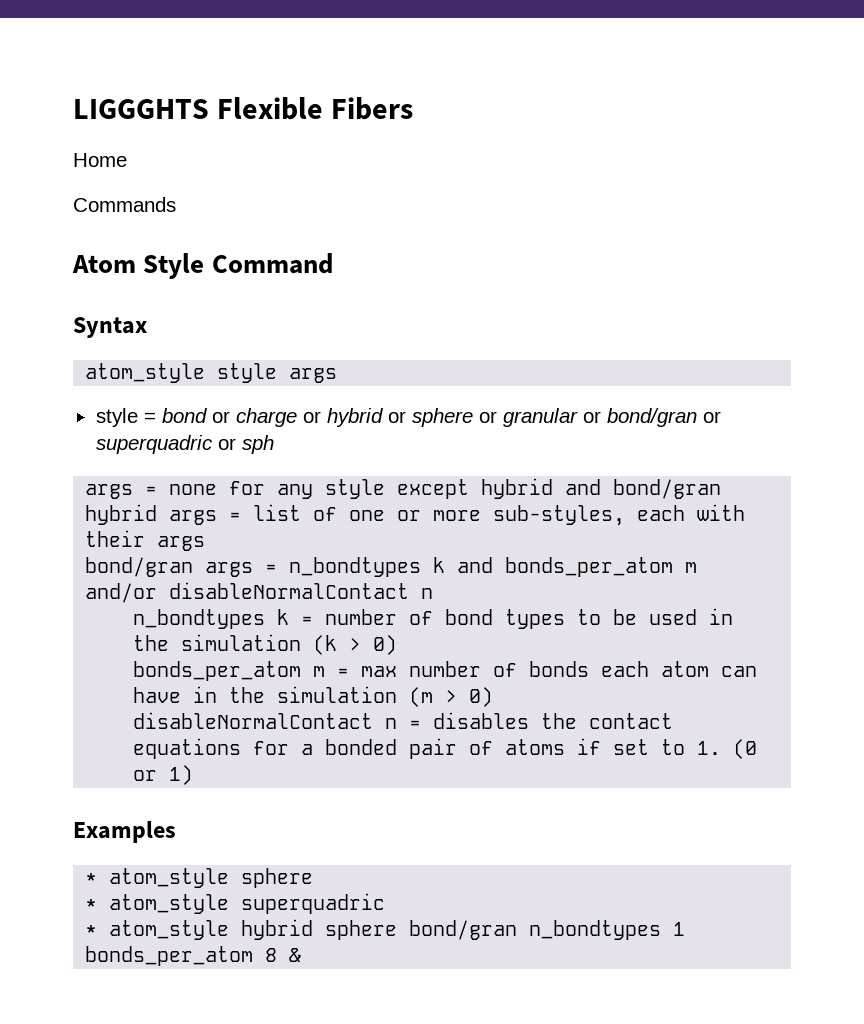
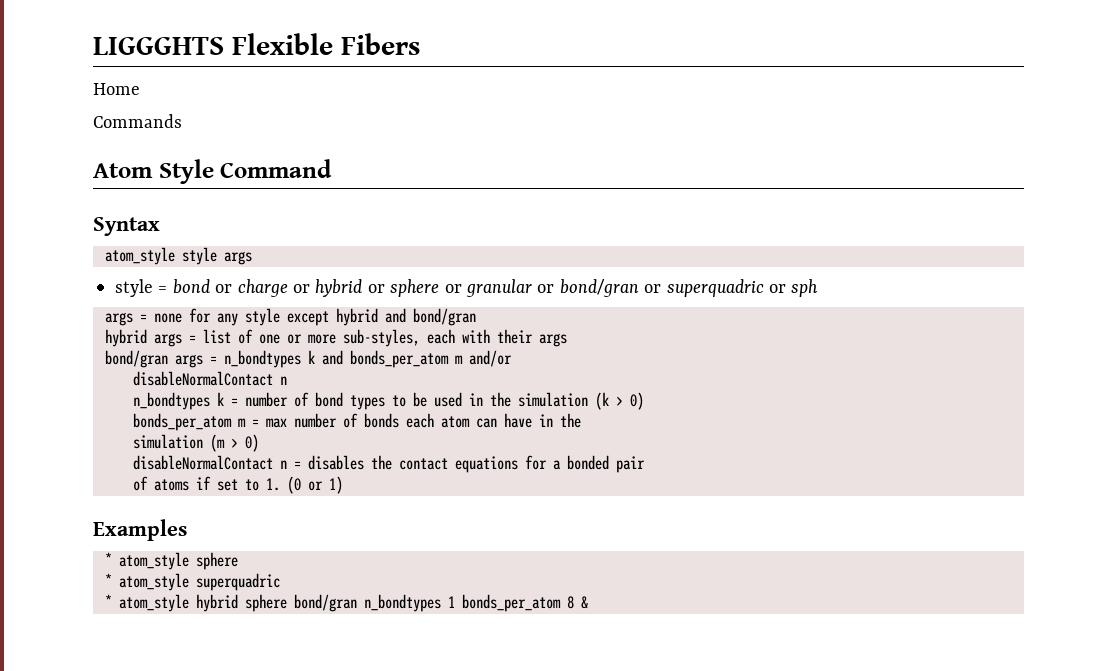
- bond/gran args = n_bondtypes k and bonds_per_atom m and/or disableNormalContact n
+ bond/gran args = n_bondtypes k and bonds_per_atom m and/or
+ disableNormalContact n
- bonds_per_atom m = max number of bonds each atom can have in the simulation (m > 0)
+ bonds_per_atom m = max number of bonds each atom can have in the
+ simulation (m > 0)
- disableNormalContact n = disables the contact equations for a bonded pair of atoms if set to 1. (0 or 1)
+ disableNormalContact n = disables the contact equations for a bonded pair
+ of atoms if set to 1. (0 or 1)

